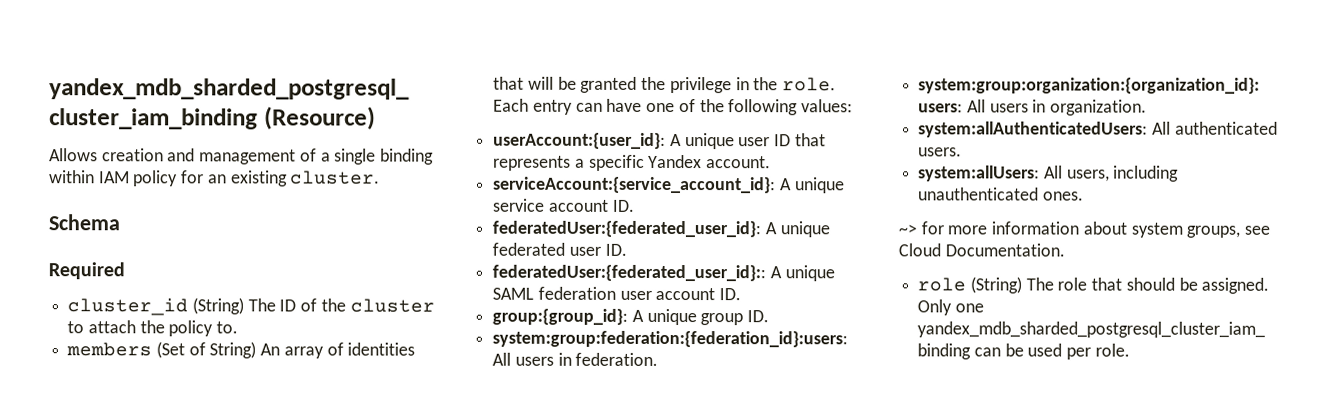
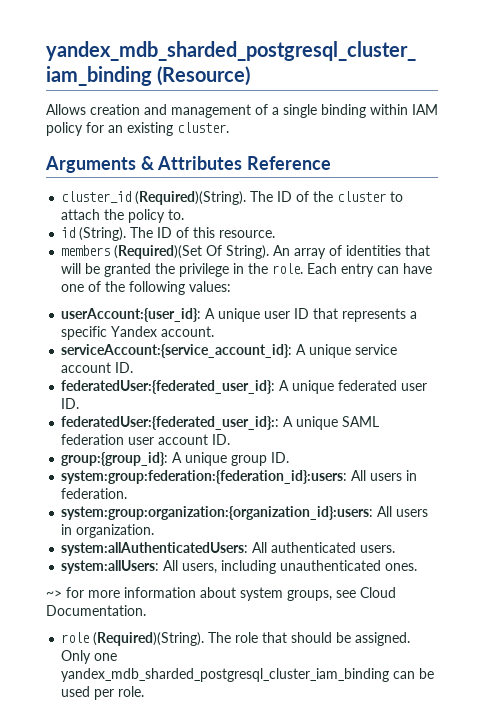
- Schema
- Required
+ Arguments & Attributes Reference
- cluster_id (String) The ID of the cluster to attach the policy to.
+ cluster_id (Required)(String). The ID of the cluster to attach the policy to.
- members (Set of String) An array of identities that will be granted the privilege in the role.
+ id (String). The ID of this resource.
+ members (Required)(Set Of String). An array of identities that will be granted the privilege in the role.
- role (String) The role that should be assigned.
+ role (Required)(String). The role that should be assigned.

